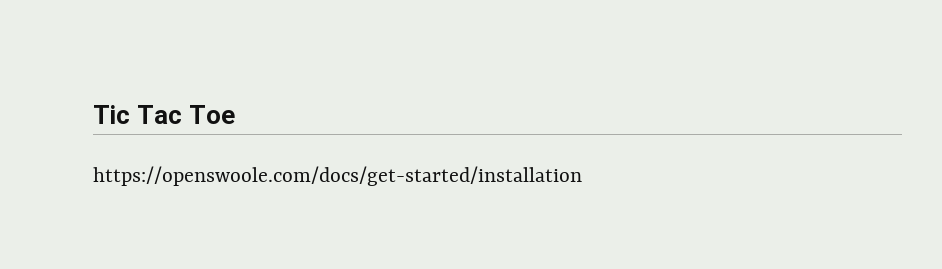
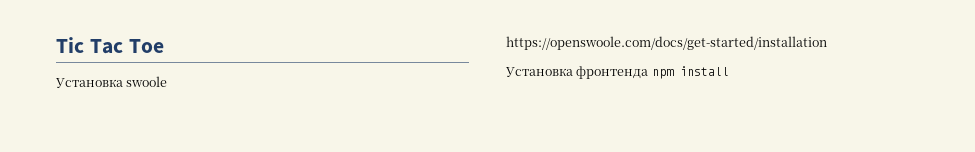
- https://openswoole.com/docs/get-started/installation
+ Установка swoole https://openswoole.com/docs/get-started/installation
+ Установка фронтенда npm install

